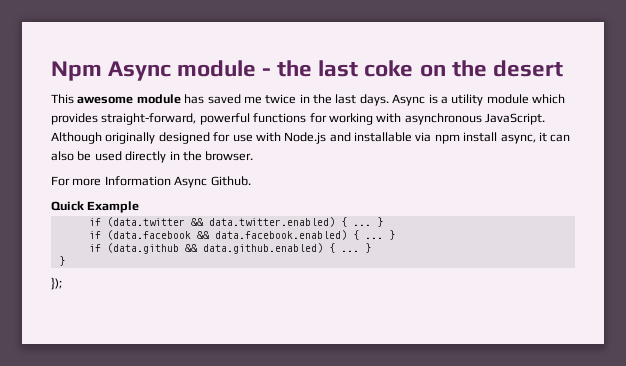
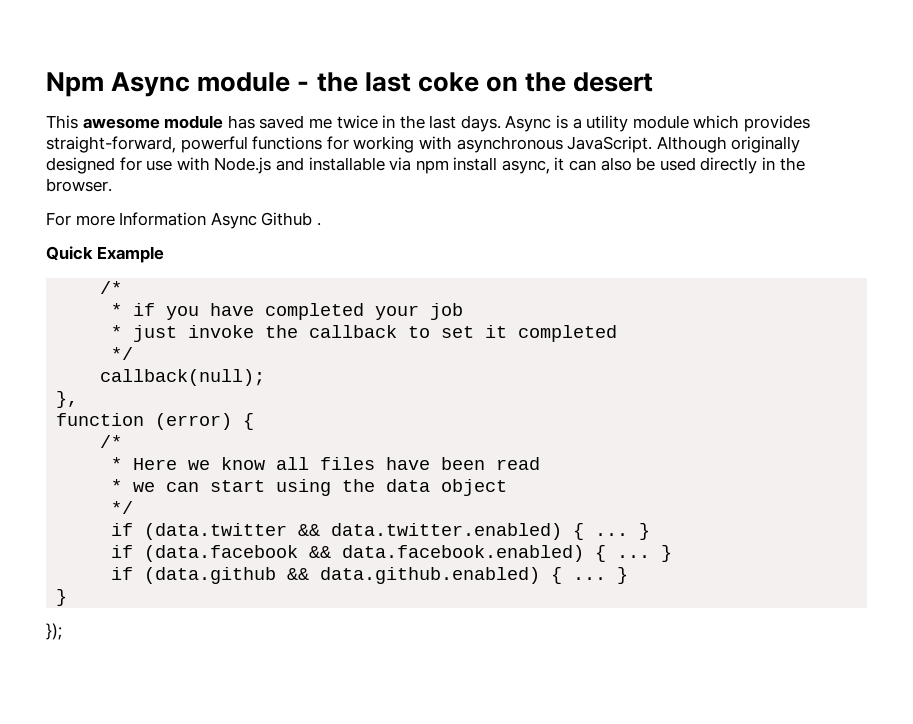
- For more Information Async Github.
+ For more Information Async Github .
  Quick Example
+ /*
+ * if you have completed your job
+ * just invoke the callback to set it completed
+ */
+ callback(null);
+ },
+ function (error) {
+ /*
+ * Here we know all files have been read
+ * we can start using the data object
+ */

